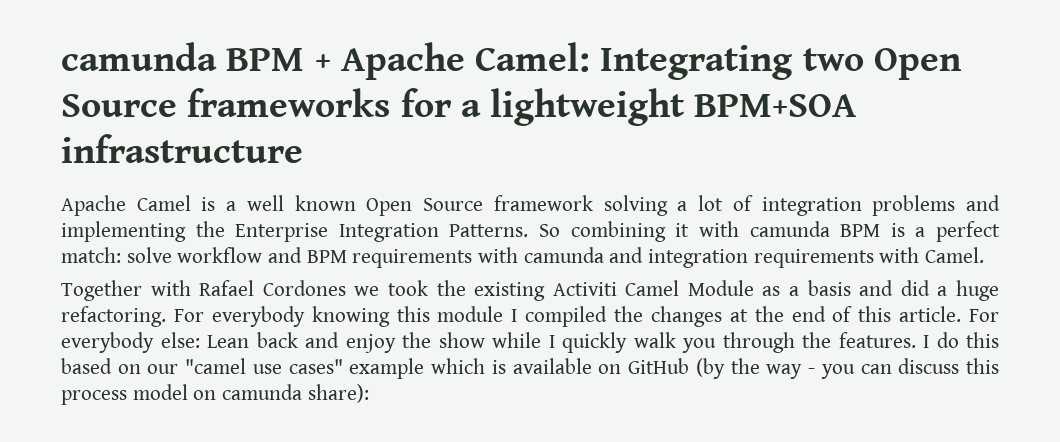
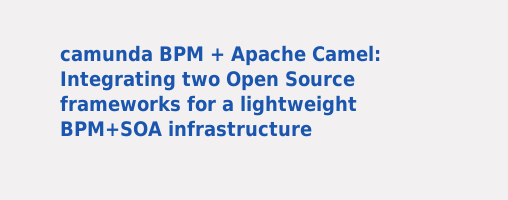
- Apache Camel is a well known Open Source framework solving a lot of integration problems and implementing the Enterprise Integration Patterns. So combining it with camunda BPM is a perfect match: solve workflow and BPM requirements with camunda and integration requirements with Camel.
- Together with Rafael Cordones we took the existing Activiti Camel Module as a basis and did a huge refactoring. For everybody knowing this module I compiled the changes at the end of this article. For everybody else: Lean back and enjoy the show while I quickly walk you through the features. I do this based on our "camel use cases" example which is available on GitHub (by the way - you can discuss this process model on camunda share):

